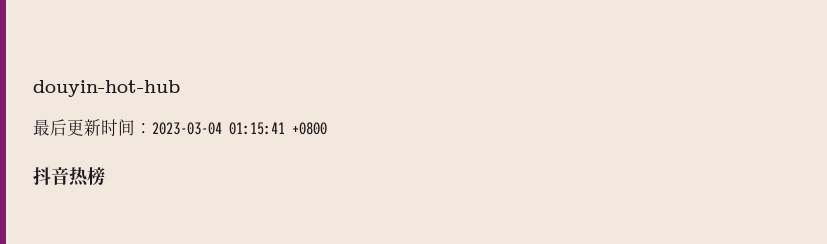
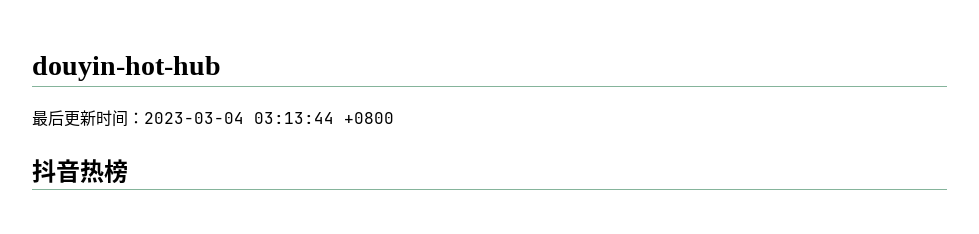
- 最后更新时间：2023-03-04 01:15:41 +0800
+ 最后更新时间：2023-03-04 03:13:44 +0800

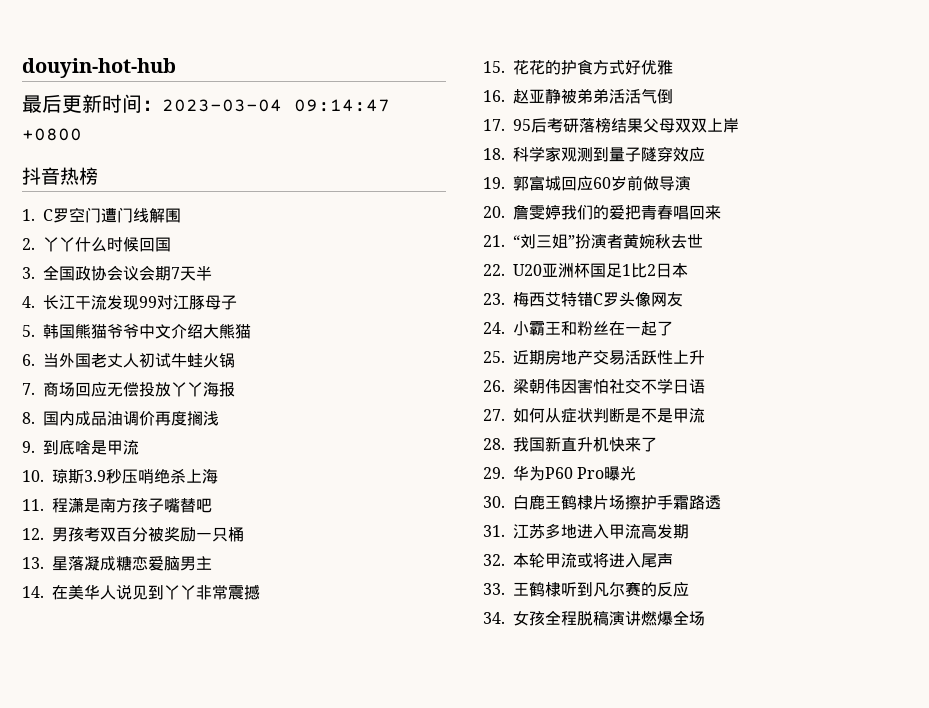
- 最后更新时间：2023-03-04 03:13:44 +0800
+ 最后更新时间：2023-03-04 09:14:47 +0800
+ 1. C罗空门遭门线解围
+ 2.丫丫什么时候回国
+ 3.全国政协会议会期7天半
+ 4.长江干流发现99对江豚母子
+ 5.韩国熊猫爷爷中文介绍大熊猫
+ 6.当外国老丈人初试牛蛙火锅
+ 7.商场回应无偿投放丫丫海报
+ 8.国内成品油调价再度搁浅
+ 9.到底啥是甲流
+ 10.琼斯3.9秒压哨绝杀上海
+ 11.程潇是南方孩子嘴替吧
+ 12.男孩考双百分被奖励一只桶
+ 13.星落凝成糖恋爱脑男主
+ 14.在美华人说见到丫丫非常震撼
+ 15.花花的护食方式好优雅
+ 16.赵亚静被弟弟活活气倒
+ 17. 95后考研落榜结果父母双双上岸
+ 18.科学家观测到量子隧穿效应
+ 19.郭富城回应60岁前做导演
+ 20.詹雯婷我们的爱把青春唱回来
+ 21. “刘三姐”扮演者黄婉秋去世
+ 22. U20亚洲杯国足1比2日本
+ 23.梅西艾特错C罗头像网友
+ 24.小霸王和粉丝在一起了
+ 25.近期房地产交易活跃性上升
+ 26.梁朝伟因害怕社交不学日语
+ 27.如何从症状判断是不是甲流
+ 28.我国新直升机快来了
+ 29.华为P60 Pro曝光
+ 30.白鹿王鹤棣片场擦护手霜路透
+ 31.江苏多地进入甲流高发期
+ 32.本轮甲流或将进入尾声
+ 33.王鹤棣听到凡尔赛的反应
+ 34.女孩全程脱稿演讲燃爆全场

